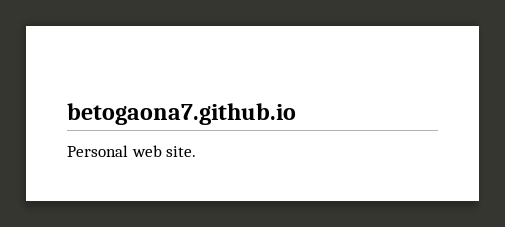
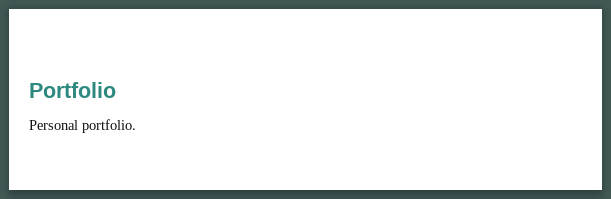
- betogaona7.github.io
+ Portfolio
- Personal web site.
+ Personal portfolio.

